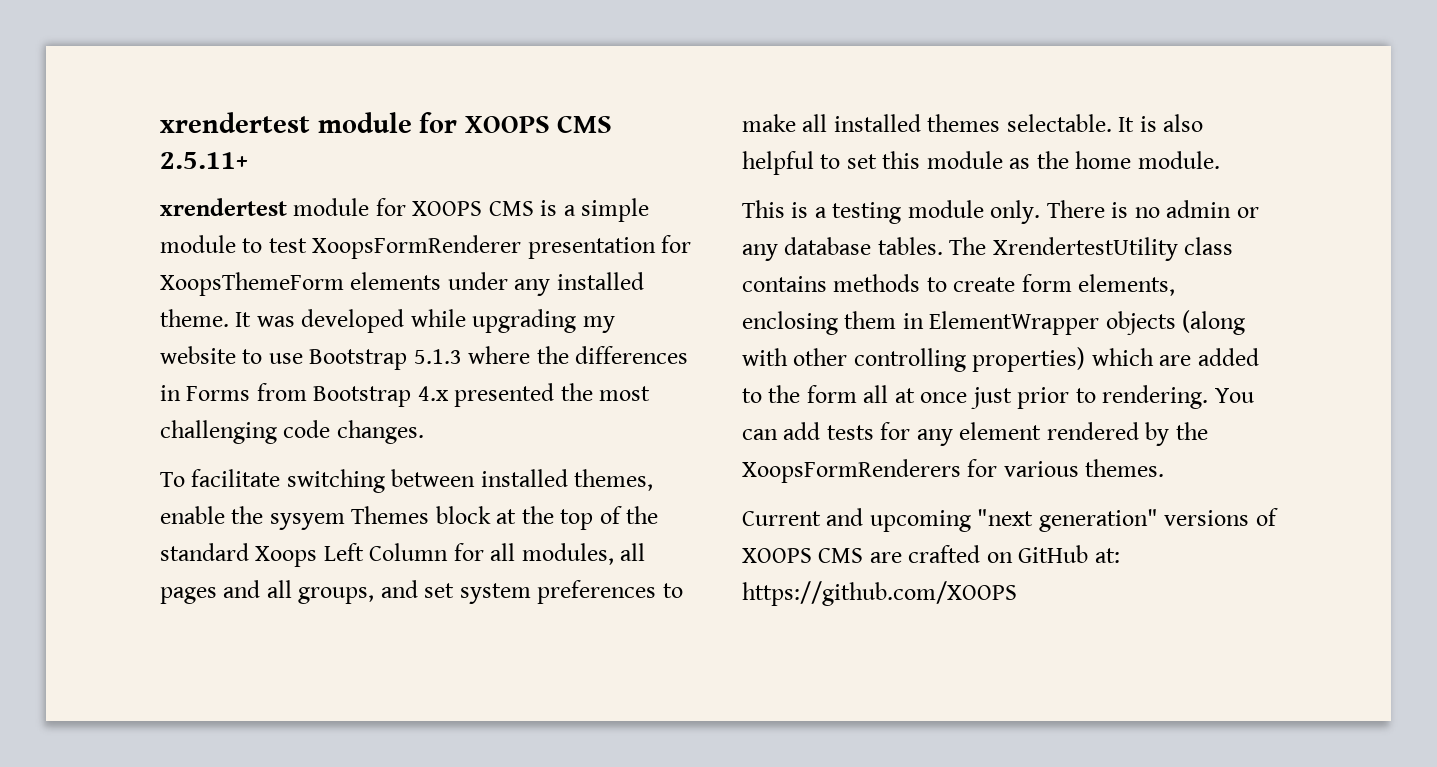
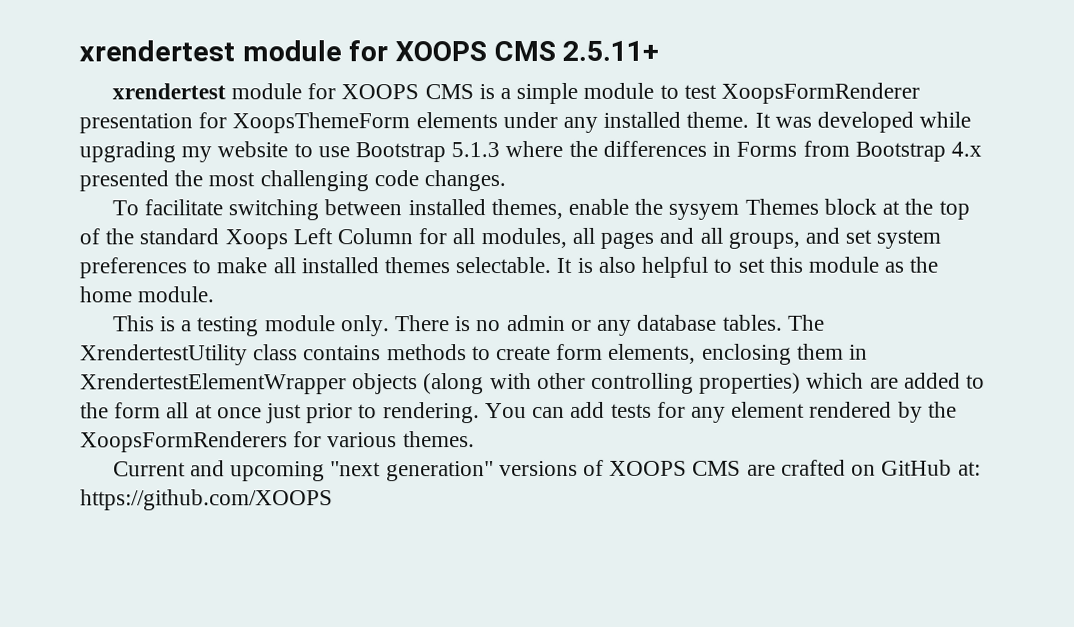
- The XrendertestUtility class contains methods to create form elements, enclosing them in ElementWrapper objects (along with other controlling properties) which are added to the form all at once just prior to rendering.
+ The XrendertestUtility class contains methods to create form elements, enclosing them in XrendertestElementWrapper objects (along with other controlling properties) which are added to the form all at once just prior to rendering.

